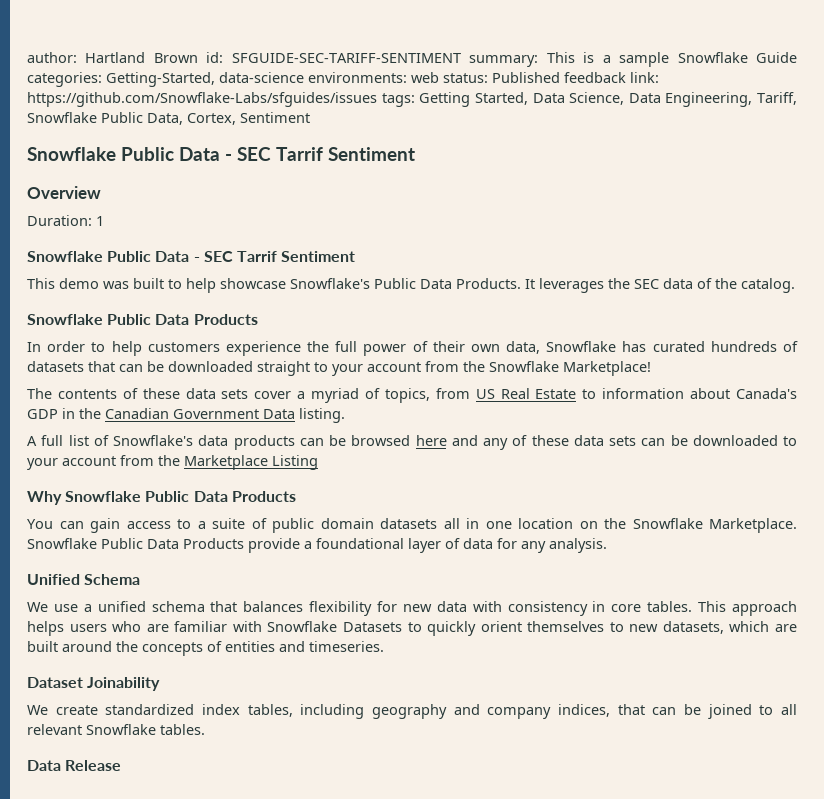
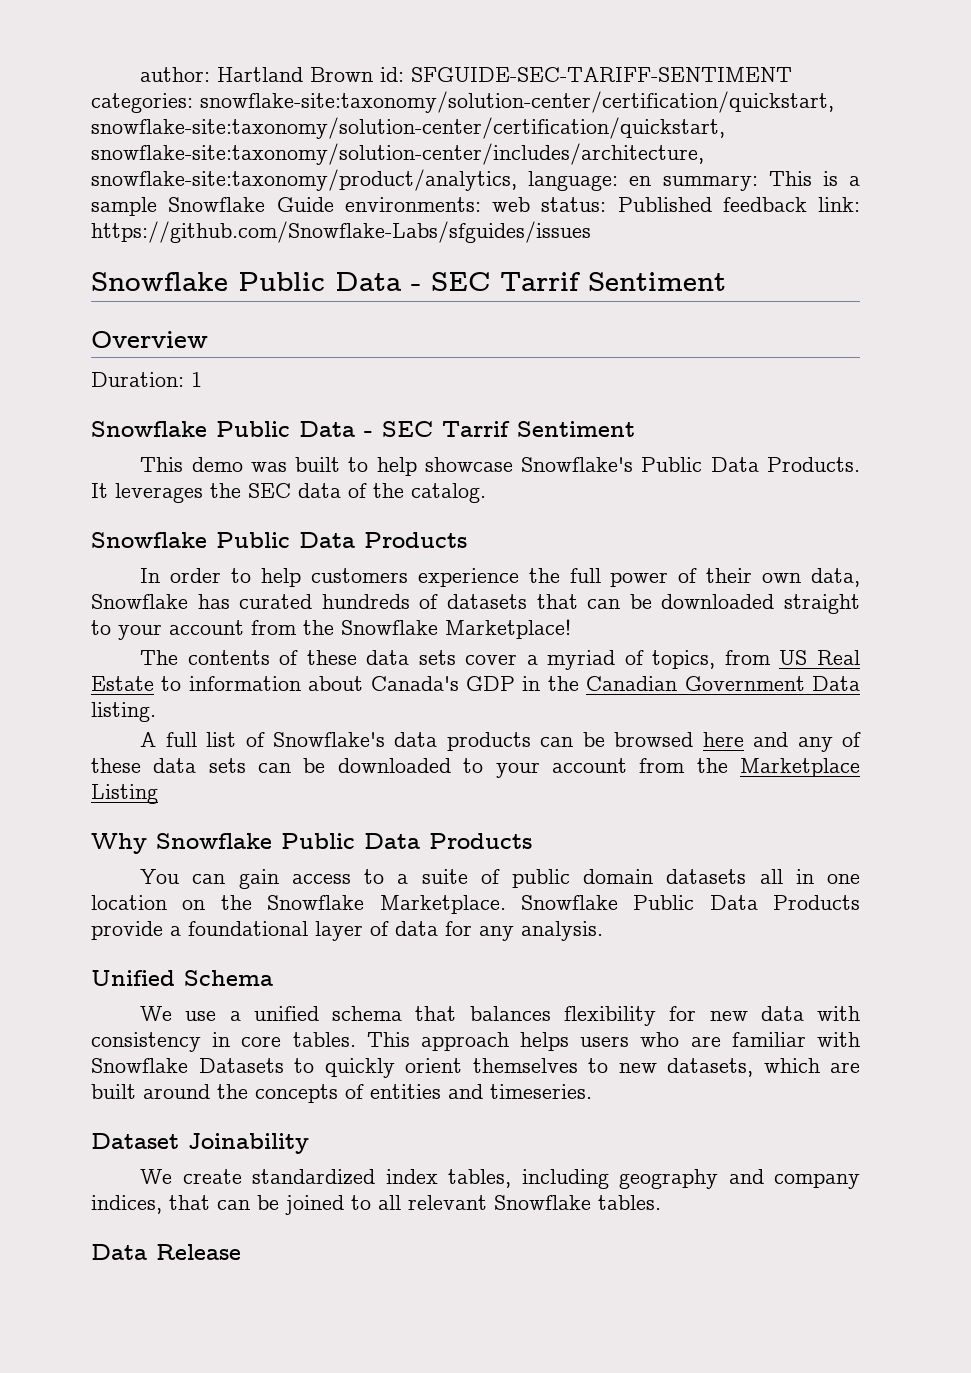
- author: Hartland Brown id: SFGUIDE-SEC-TARIFF-SENTIMENT summary: This is a sample Snowflake Guide categories: Getting-Started, data-science environments: web status: Published feedback link: https://github.com/Snowflake-Labs/sfguides/issues tags: Getting Started, Data Science, Data Engineering, Tariff, Snowflake Public Data, Cortex, Sentiment
+ author: Hartland Brown id: SFGUIDE-SEC-TARIFF-SENTIMENT categories: snowflake-site:taxonomy/solution-center/certification/quickstart, snowflake-site:taxonomy/solution-center/certification/quickstart, snowflake-site:taxonomy/solution-center/includes/architecture, snowflake-site:taxonomy/product/analytics, language: en summary: This is a sample Snowflake Guide environments: web status: Published feedback link: https://github.com/Snowflake-Labs/sfguides/issues

